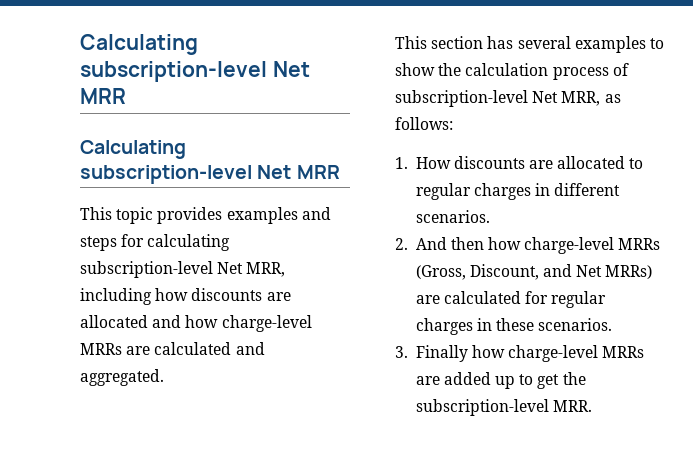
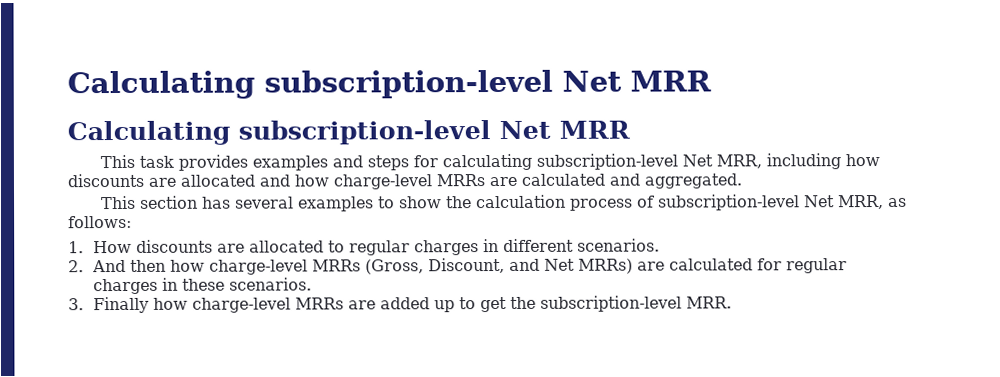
- This topic provides examples and steps for calculating subscription-level Net MRR, including how discounts are allocated and how charge-level MRRs are calculated and aggregated.
+ This task provides examples and steps for calculating subscription-level Net MRR, including how discounts are allocated and how charge-level MRRs are calculated and aggregated.

